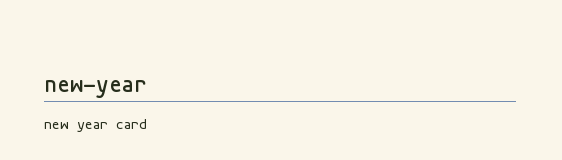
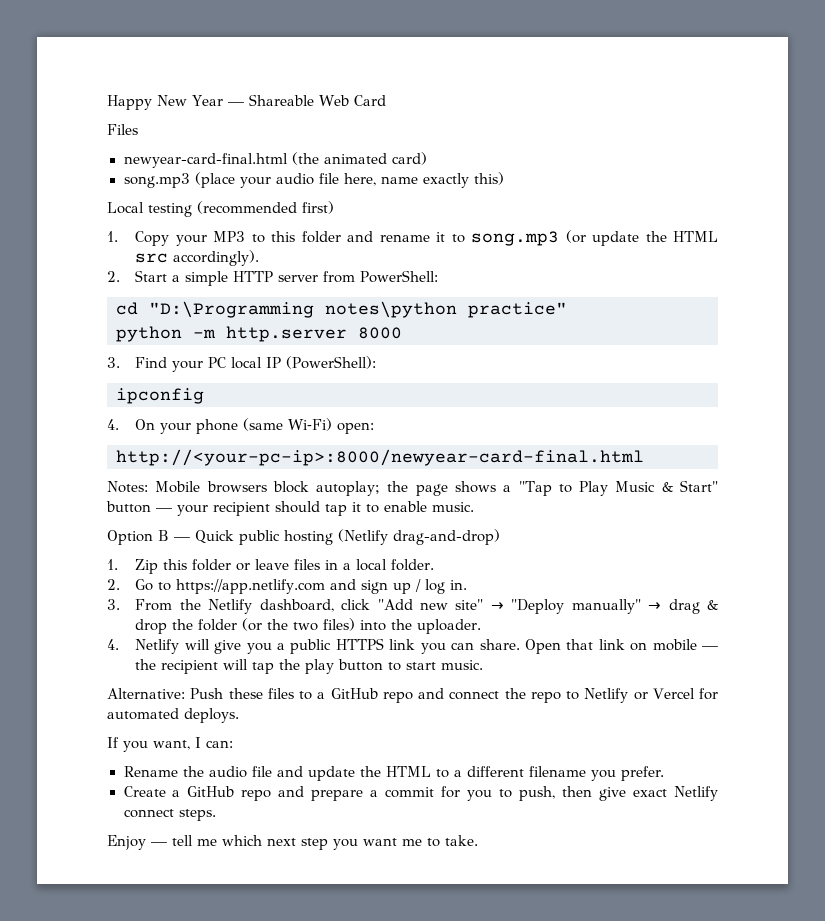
- new-year
- new year card
+ Happy New Year — Shareable Web Card
+ Files
+ newyear-card-final.html (the animated card)
+ song.mp3 (place your audio file here, name exactly this)
+ Local testing (recommended first)
+ 1. Copy your MP3 to this folder and rename it to song.mp3 (or update the HTML src accordingly).
+ 2. Start a simple HTTP server from PowerShell:
+ cd "D:\Programming notes\python practice"
+ python -m http.server 8000
+ 3. Find your PC local IP (PowerShell):
+ ipconfig
+ 4. On your phone (same Wi‑Fi) open:
+ http://<your-pc-ip>:8000/newyear-card-final.html
+ Notes: Mobile browsers block autoplay; the page shows a "Tap to Play Music & Start" button — your recipient should tap it to enable music.
+ Option B — Quick public hosting (Netlify drag-and-drop)
+ 1. Zip this folder or leave files in a local folder.
+ 2. Go to https://app.netlify.com and sign up / log in.
+ 3. From the Netlify dashboard, click "Add new site" → "Deploy manually" → drag & drop the folder (or the two files) into the uploader.
+ 4. Netlify will give you a public HTTPS link you can share. Open that link on mobile — the recipient will tap the play button to start music.
+ Alternative: Push these files to a GitHub repo and connect the repo to Netlify or Vercel for automated deploys.
+ If you want, I can:
+ Rename the audio file and update the HTML to a different filename you prefer.
+ Create a GitHub repo and prepare a commit for you to push, then give exact Netlify connect steps.
+ Enjoy — tell me which next step you want me to take.

